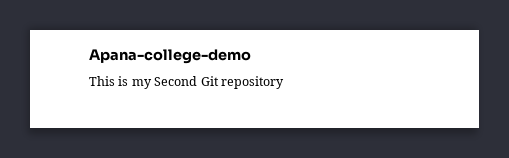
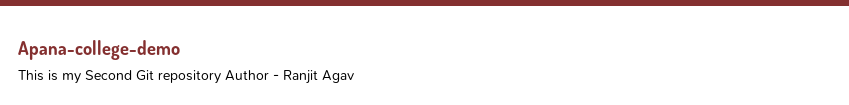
- This is my Second Git repository
+ This is my Second Git repository Author - Ranjit Agav

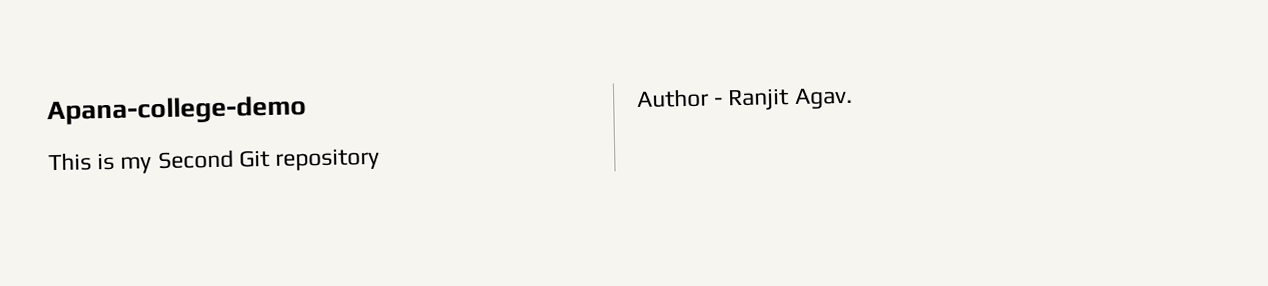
- This is my Second Git repository Author - Ranjit Agav
+ This is my Second Git repository
+ Author - Ranjit Agav.

